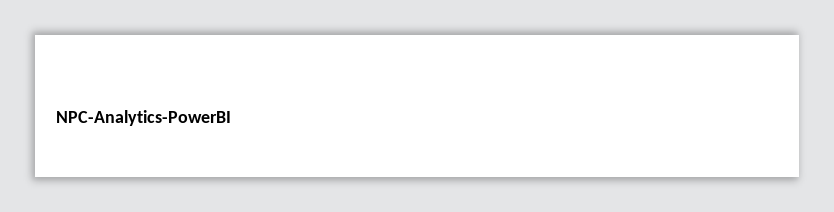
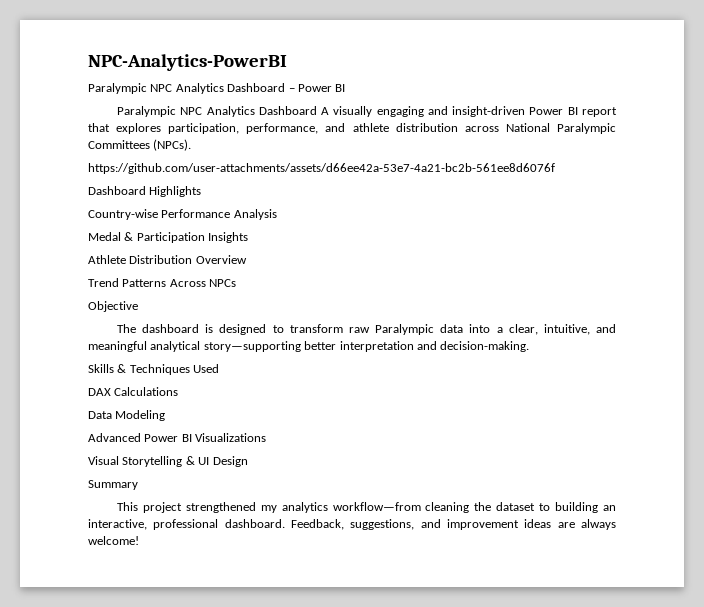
+ Paralympic NPC Analytics Dashboard – Power BI
+ Paralympic NPC Analytics Dashboard A visually engaging and insight-driven Power BI report that explores participation, performance, and athlete distribution across National Paralympic Committees (NPCs).
+ https://github.com/user-attachments/assets/d66ee42a-53e7-4a21-bc2b-561ee8d6076f
+ Dashboard Highlights
+ Country-wise Performance Analysis
+ Medal & Participation Insights
+ Athlete Distribution Overview
+ Trend Patterns Across NPCs
+ Objective
+ The dashboard is designed to transform raw Paralympic data into a clear, intuitive, and meaningful analytical story—supporting better interpretation and decision-making.
+ Skills & Techniques Used
+ DAX Calculations
+ Data Modeling
+ Advanced Power BI Visualizations
+ Visual Storytelling & UI Design
+ Summary
+ This project strengthened my analytics workflow—from cleaning the dataset to building an interactive, professional dashboard. Feedback, suggestions, and improvement ideas are always welcome!

